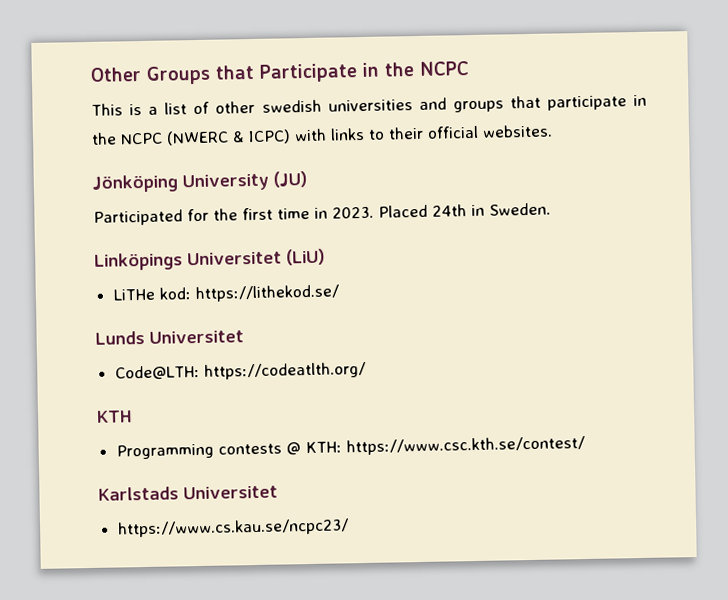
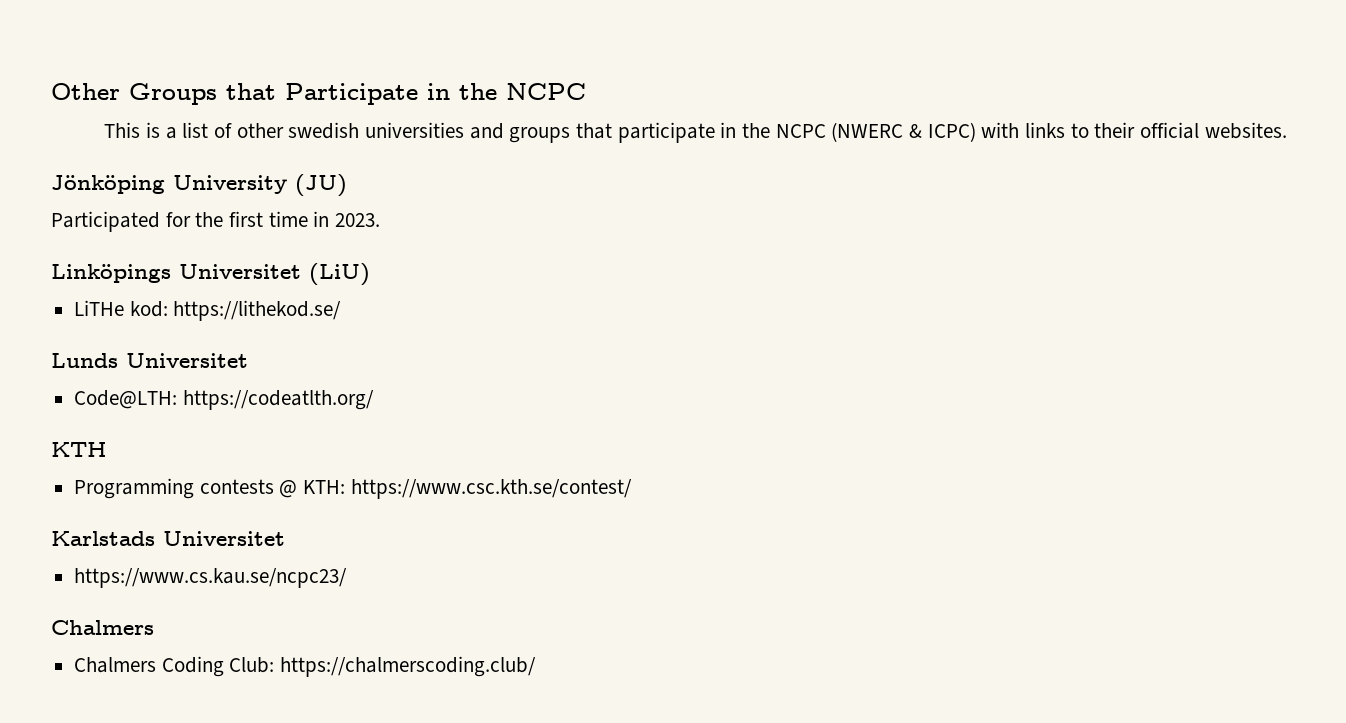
- Placed 24th in Sweden.
  https://www.cs.kau.se/ncpc23/
+ Chalmers
+ Chalmers Coding Club: https://chalmerscoding.club/

